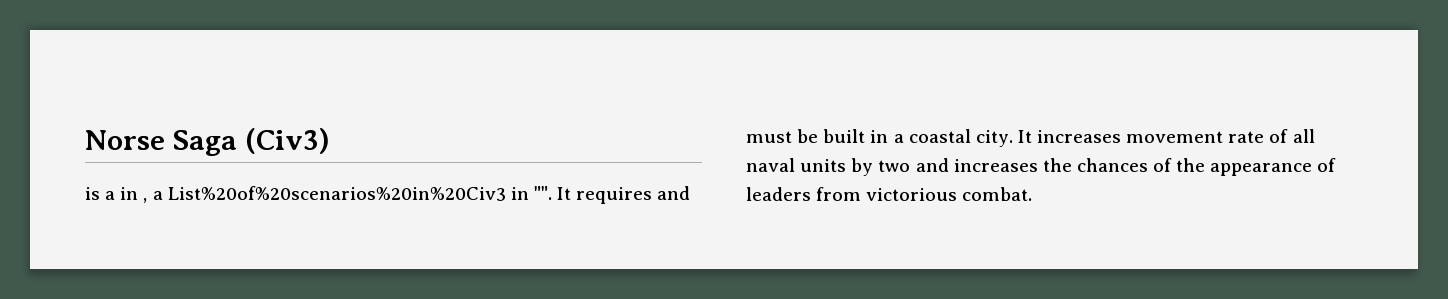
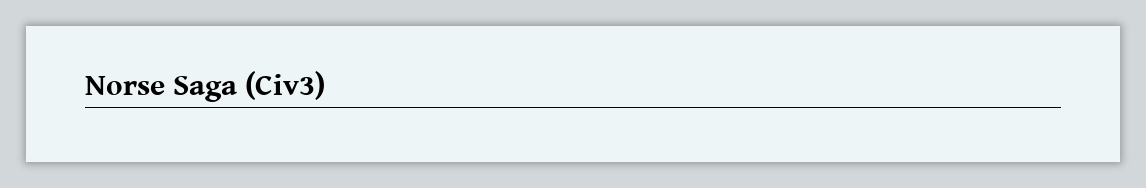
- is a in , a List%20of%20scenarios%20in%20Civ3 in "". It requires and must be built in a coastal city. It increases movement rate of all naval units by two and increases the chances of the appearance of leaders from victorious combat.

